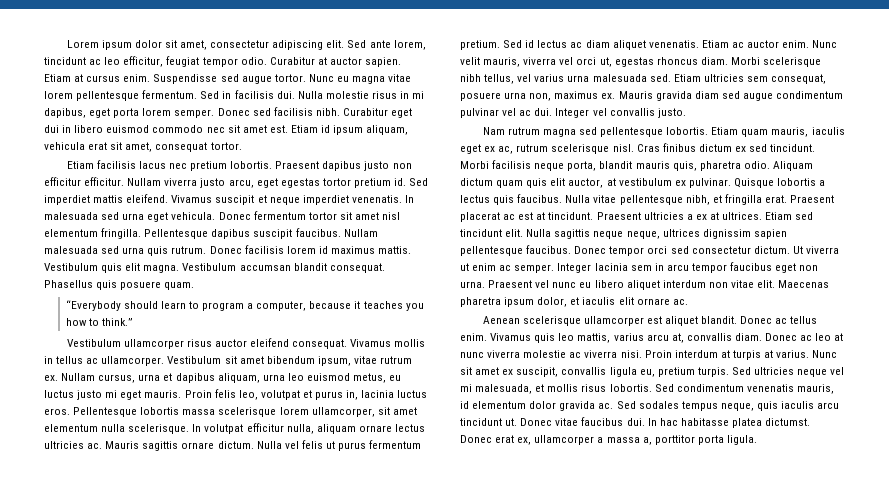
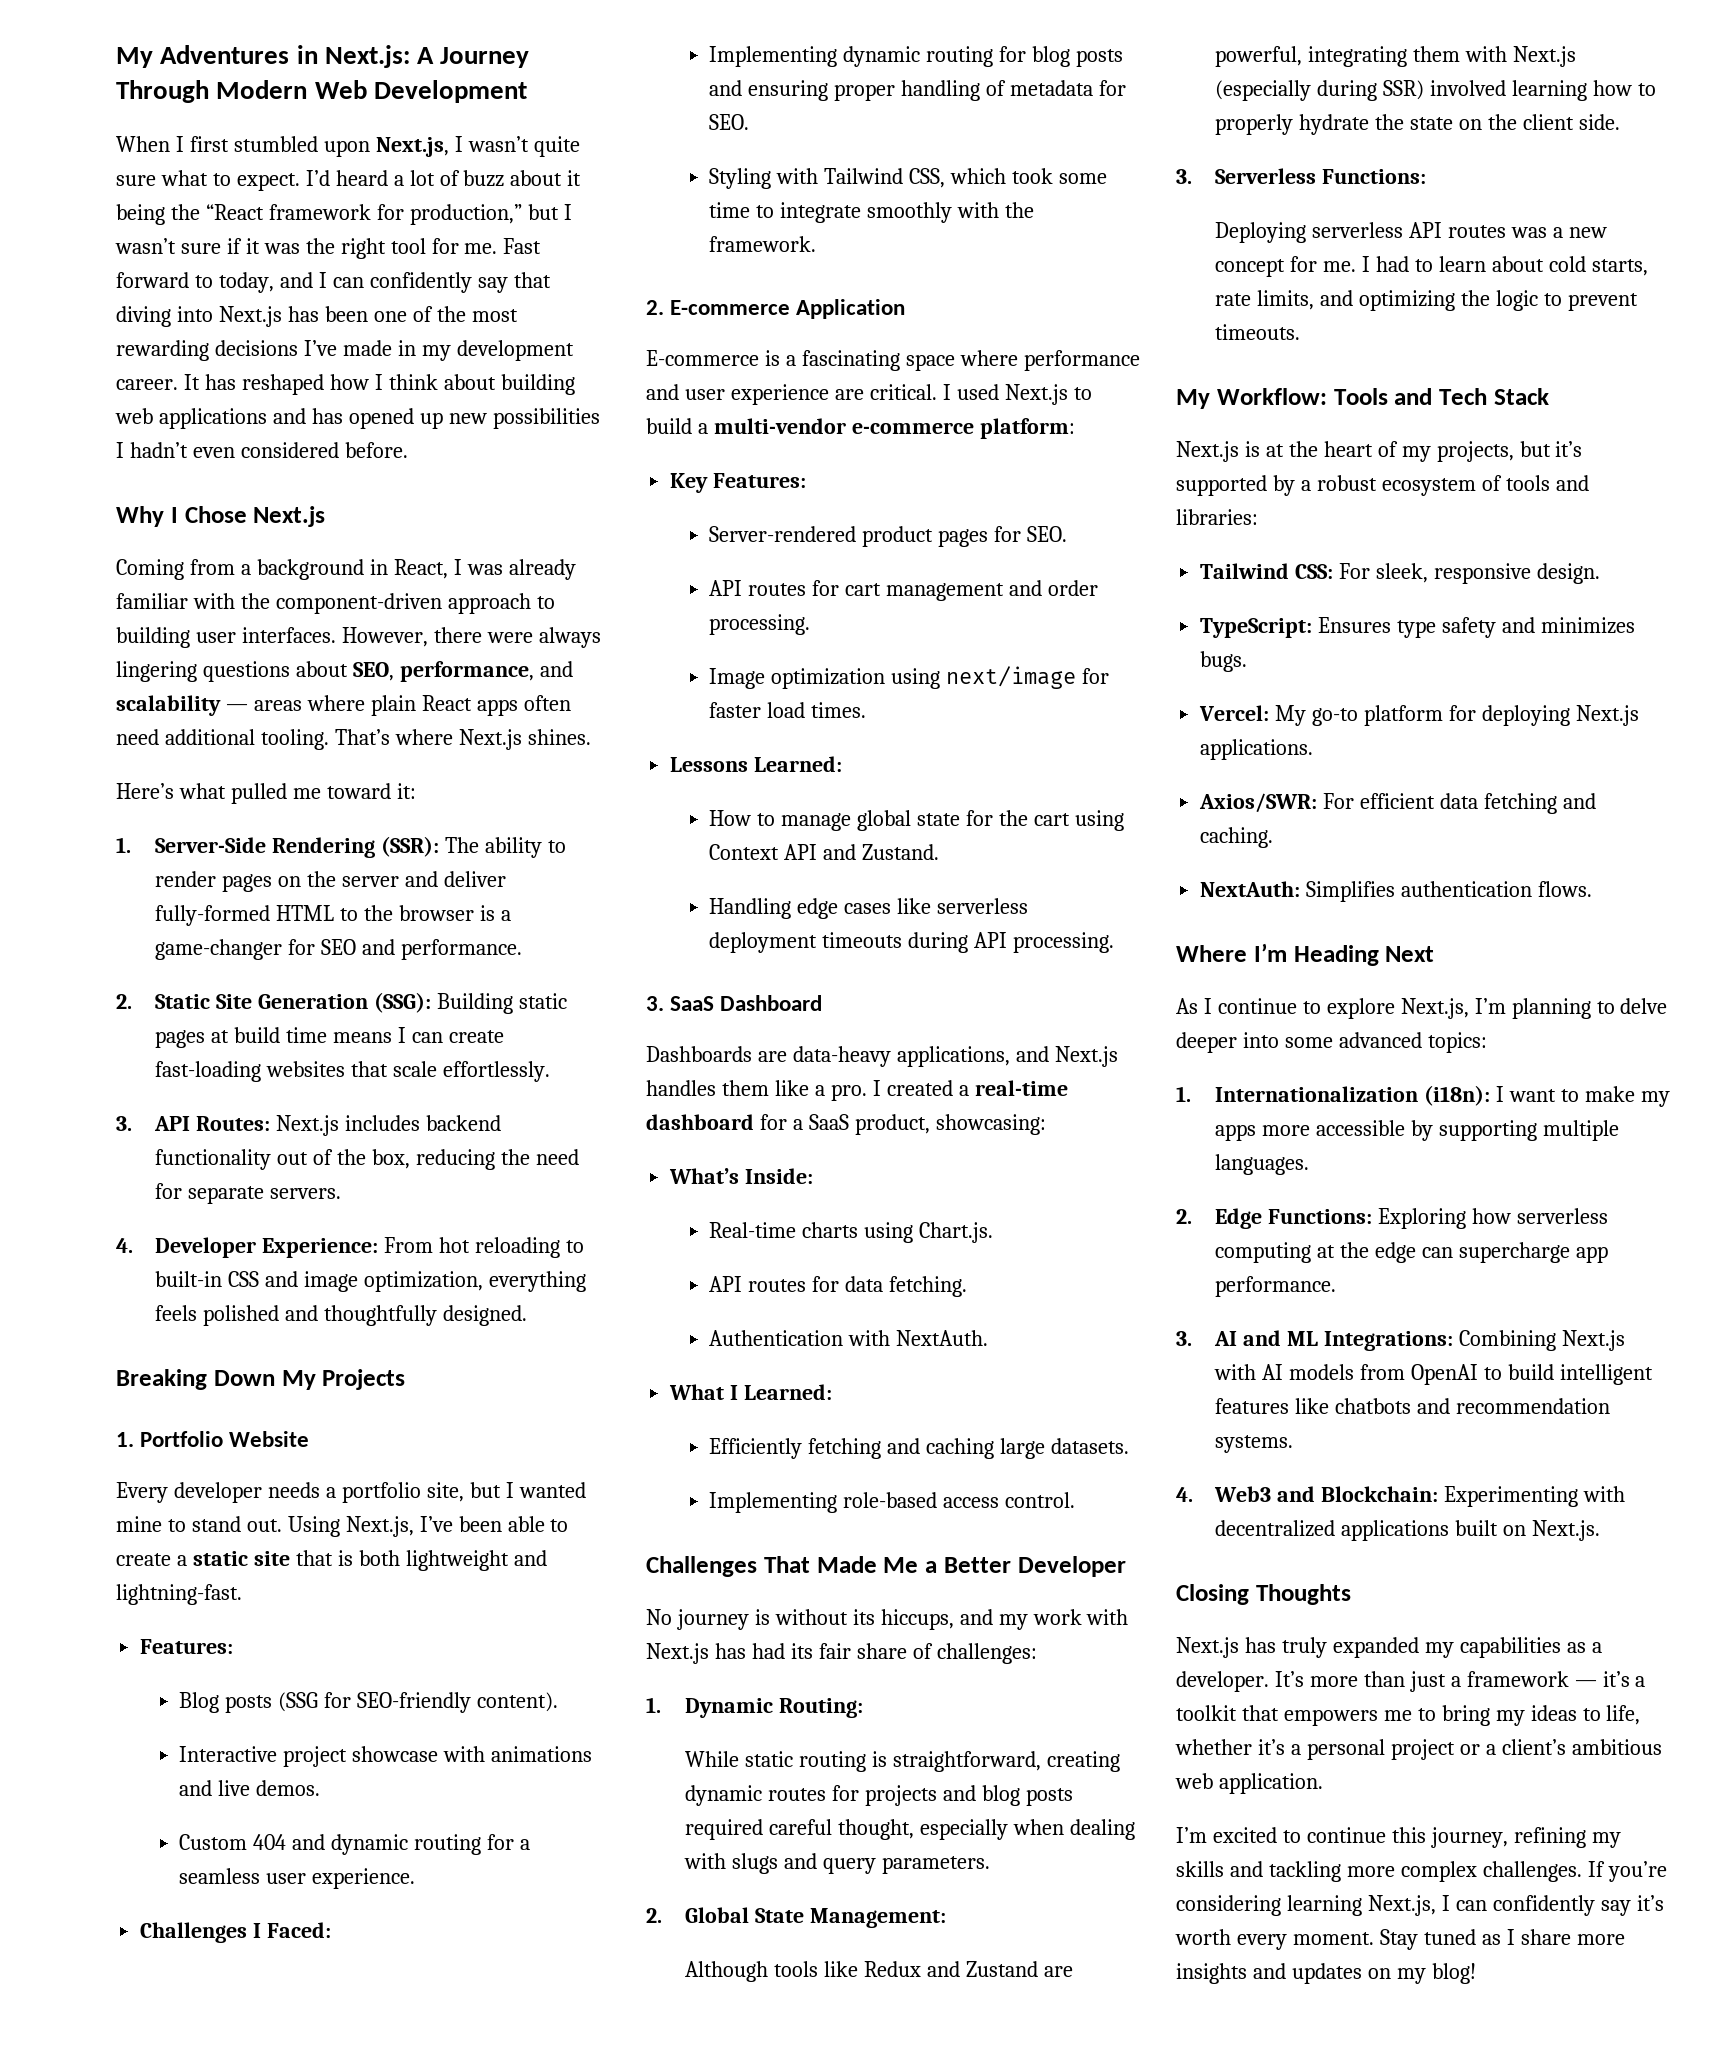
- Lorem ipsum dolor sit amet, consectetur adipiscing elit. Sed ante lorem, tincidunt ac leo efficitur, feugiat tempor odio. Curabitur at auctor sapien. Etiam at cursus enim. Suspendisse sed augue tortor. Nunc eu magna vitae lorem pellentesque fermentum. Sed in facilisis dui. Nulla molestie risus in mi dapibus, eget porta lorem semper. Donec sed facilisis nibh. Curabitur eget dui in libero euismod commodo nec sit amet est. Etiam id ipsum aliquam, vehicula erat sit amet, consequat tortor.
- Etiam facilisis lacus nec pretium lobortis. Praesent dapibus justo non efficitur efficitur. Nullam viverra justo arcu, eget egestas tortor pretium id. Sed imperdiet mattis eleifend. Vivamus suscipit et neque imperdiet venenatis. In malesuada sed urna eget vehicula. Donec fermentum tortor sit amet nisl elementum fringilla. Pellentesque dapibus suscipit faucibus. Nullam malesuada sed urna quis rutrum. Donec facilisis lorem id maximus mattis. Vestibulum quis elit magna. Vestibulum accumsan blandit consequat. Phasellus quis posuere quam.
- “Everybody should learn to program a computer, because it teaches you how to think.”
- Vestibulum ullamcorper risus auctor eleifend consequat. Vivamus mollis in tellus ac ullamcorper. Vestibulum sit amet bibendum ipsum, vitae rutrum ex. Nullam cursus, urna et dapibus aliquam, urna leo euismod metus, eu luctus justo mi eget mauris. Proin felis leo, volutpat et purus in, lacinia luctus eros. Pellentesque lobortis massa scelerisque lorem ullamcorper, sit amet elementum nulla scelerisque. In volutpat efficitur nulla, aliquam ornare lectus ultricies ac. Mauris sagittis ornare dictum. Nulla vel felis ut purus fermentum pretium. Sed id lectus ac diam aliquet venenatis. Etiam ac auctor enim. Nunc velit mauris, viverra vel orci ut, egestas rhoncus diam. Morbi scelerisque nibh tellus, vel varius urna malesuada sed. Etiam ultricies sem consequat, posuere urna non, maximus ex. Mauris gravida diam sed augue condimentum pulvinar vel ac dui. Integer vel convallis justo.
- Nam rutrum magna sed pellentesque lobortis. Etiam quam mauris, iaculis eget ex ac, rutrum scelerisque nisl. Cras finibus dictum ex sed tincidunt. Morbi facilisis neque porta, blandit mauris quis, pharetra odio. Aliquam dictum quam quis elit auctor, at vestibulum ex pulvinar. Quisque lobortis a lectus quis faucibus. Nulla vitae pellentesque nibh, et fringilla erat. Praesent placerat ac est at tincidunt. Praesent ultricies a ex at ultrices. Etiam sed tincidunt elit. Nulla sagittis neque neque, ultrices dignissim sapien pellentesque faucibus. Donec tempor orci sed consectetur dictum. Ut viverra ut enim ac semper. Integer lacinia sem in arcu tempor faucibus eget non urna. Praesent vel nunc eu libero aliquet interdum non vitae elit. Maecenas pharetra ipsum dolor, et iaculis elit ornare ac.
- Aenean scelerisque ullamcorper est aliquet blandit. Donec ac tellus enim. Vivamus quis leo mattis, varius arcu at, convallis diam. Donec ac leo at nunc viverra molestie ac viverra nisi. Proin interdum at turpis at varius. Nunc sit amet ex suscipit, convallis ligula eu, pretium turpis. Sed ultricies neque vel mi malesuada, et mollis risus lobortis. Sed condimentum venenatis mauris, id elementum dolor gravida ac. Sed sodales tempus neque, quis iaculis arcu tincidunt ut. Donec vitae faucibus dui. In hac habitasse platea dictumst. Donec erat ex, ullamcorper a massa a, porttitor porta ligula.
+ My Adventures in Next.js: A Journey Through Modern Web Development
+ When I first stumbled upon Next.js, I wasn’t quite sure what to expect. I’d heard a lot of buzz about it being the “React framework for production,” but I wasn’t sure if it was the right tool for me. Fast forward to today, and I can confidently say that diving into Next.js has been one of the most rewarding decisions I’ve made in my development career. It has reshaped how I think about building web applications and has opened up new possibilities I hadn’t even considered before.
+ Why I Chose Next.js
+ Coming from a background in React, I was already familiar with the component-driven approach to building user interfaces. However, there were always lingering questions about SEO, performance, and scalability — areas where plain React apps often need additional tooling. That’s where Next.js shines.
+ Here’s what pulled me toward it:
+ 1. Server-Side Rendering (SSR): The ability to render pages on the server and deliver fully-formed HTML to the browser is a game-changer for SEO and performance.
+ 2. Static Site Generation (SSG): Building static pages at build time means I can create fast-loading websites that scale effortlessly.
+ 3. API Routes: Next.js includes backend functionality out of the box, reducing the need for separate servers.
+ 4. Developer Experience: From hot reloading to built-in CSS and image optimization, everything feels polished and thoughtfully designed.
+ Breaking Down My Projects
+ 1. Portfolio Website
+ Every developer needs a portfolio site, but I wanted mine to stand out. Using Next.js, I’ve been able to create a static site that is both lightweight and lightning-fast.
+ Features:
+ Blog posts (SSG for SEO-friendly content).
+ Interactive project showcase with animations and live demos.
+ Custom 404 and dynamic routing for a seamless user experience.
+ Challenges I Faced:
+ Implementing dynamic routing for blog posts and ensuring proper handling of metadata for SEO.
+ Styling with Tailwind CSS, which took some time to integrate smoothly with the framework.
+ 2. E-commerce Application
+ E-commerce is a fascinating space where performance and user experience are critical. I used Next.js to build a multi-vendor e-commerce platform:
+ Key Features:
+ Server-rendered product pages for SEO.
+ API routes for cart management and order processing.
+ Image optimization using next/image for faster load times.
+ Lessons Learned:
+ How to manage global state for the cart using Context API and Zustand.
+ Handling edge cases like serverless deployment timeouts during API processing.
+ 3. SaaS Dashboard
+ Dashboards are data-heavy applications, and Next.js handles them like a pro. I created a real-time dashboard for a SaaS product, showcasing:
+ What’s Inside:
+ Real-time charts using Chart.js.
+ API routes for data fetching.
+ Authentication with NextAuth.
+ What I Learned:
+ Efficiently fetching and caching large datasets.
+ Implementing role-based access control.
+ Challenges That Made Me a Better Developer
+ No journey is without its hiccups, and my work with Next.js has had its fair share of challenges:
+ 1. Dynamic Routing:
+ While static routing is straightforward, creating dynamic routes for projects and blog posts required careful thought, especially when dealing with slugs and query parameters.
+ 2. Global State Management:
+ Although tools like Redux and Zustand are powerful, integrating them with Next.js (especially during SSR) involved learning how to properly hydrate the state on the client side.
+ 3. Serverless Functions:
+ Deploying serverless API routes was a new concept for me. I had to learn about cold starts, rate limits, and optimizing the logic to prevent timeouts.
+ My Workflow: Tools and Tech Stack
+ Next.js is at the heart of my projects, but it’s supported by a robust ecosystem of tools and libraries:
+ Tailwind CSS: For sleek, responsive design.
+ TypeScript: Ensures type safety and minimizes bugs.
+ Vercel: My go-to platform for deploying Next.js applications.
+ Axios/SWR: For efficient data fetching and caching.
+ NextAuth: Simplifies authentication flows.
+ Where I’m Heading Next
+ As I continue to explore Next.js, I’m planning to delve deeper into some advanced topics:
+ 1. Internationalization (i18n): I want to make my apps more accessible by supporting multiple languages.
+ 2. Edge Functions: Exploring how serverless computing at the edge can supercharge app performance.
+ 3. AI and ML Integrations: Combining Next.js with AI models from OpenAI to build intelligent features like chatbots and recommendation systems.
+ 4. Web3 and Blockchain: Experimenting with decentralized applications built on Next.js.
+ Closing Thoughts
+ Next.js has truly expanded my capabilities as a developer. It’s more than just a framework — it’s a toolkit that empowers me to bring my ideas to life, whether it’s a personal project or a client’s ambitious web application.
+ I’m excited to continue this journey, refining my skills and tackling more complex challenges. If you’re considering learning Next.js, I can confidently say it’s worth every moment. Stay tuned as I share more insights and updates on my blog!

